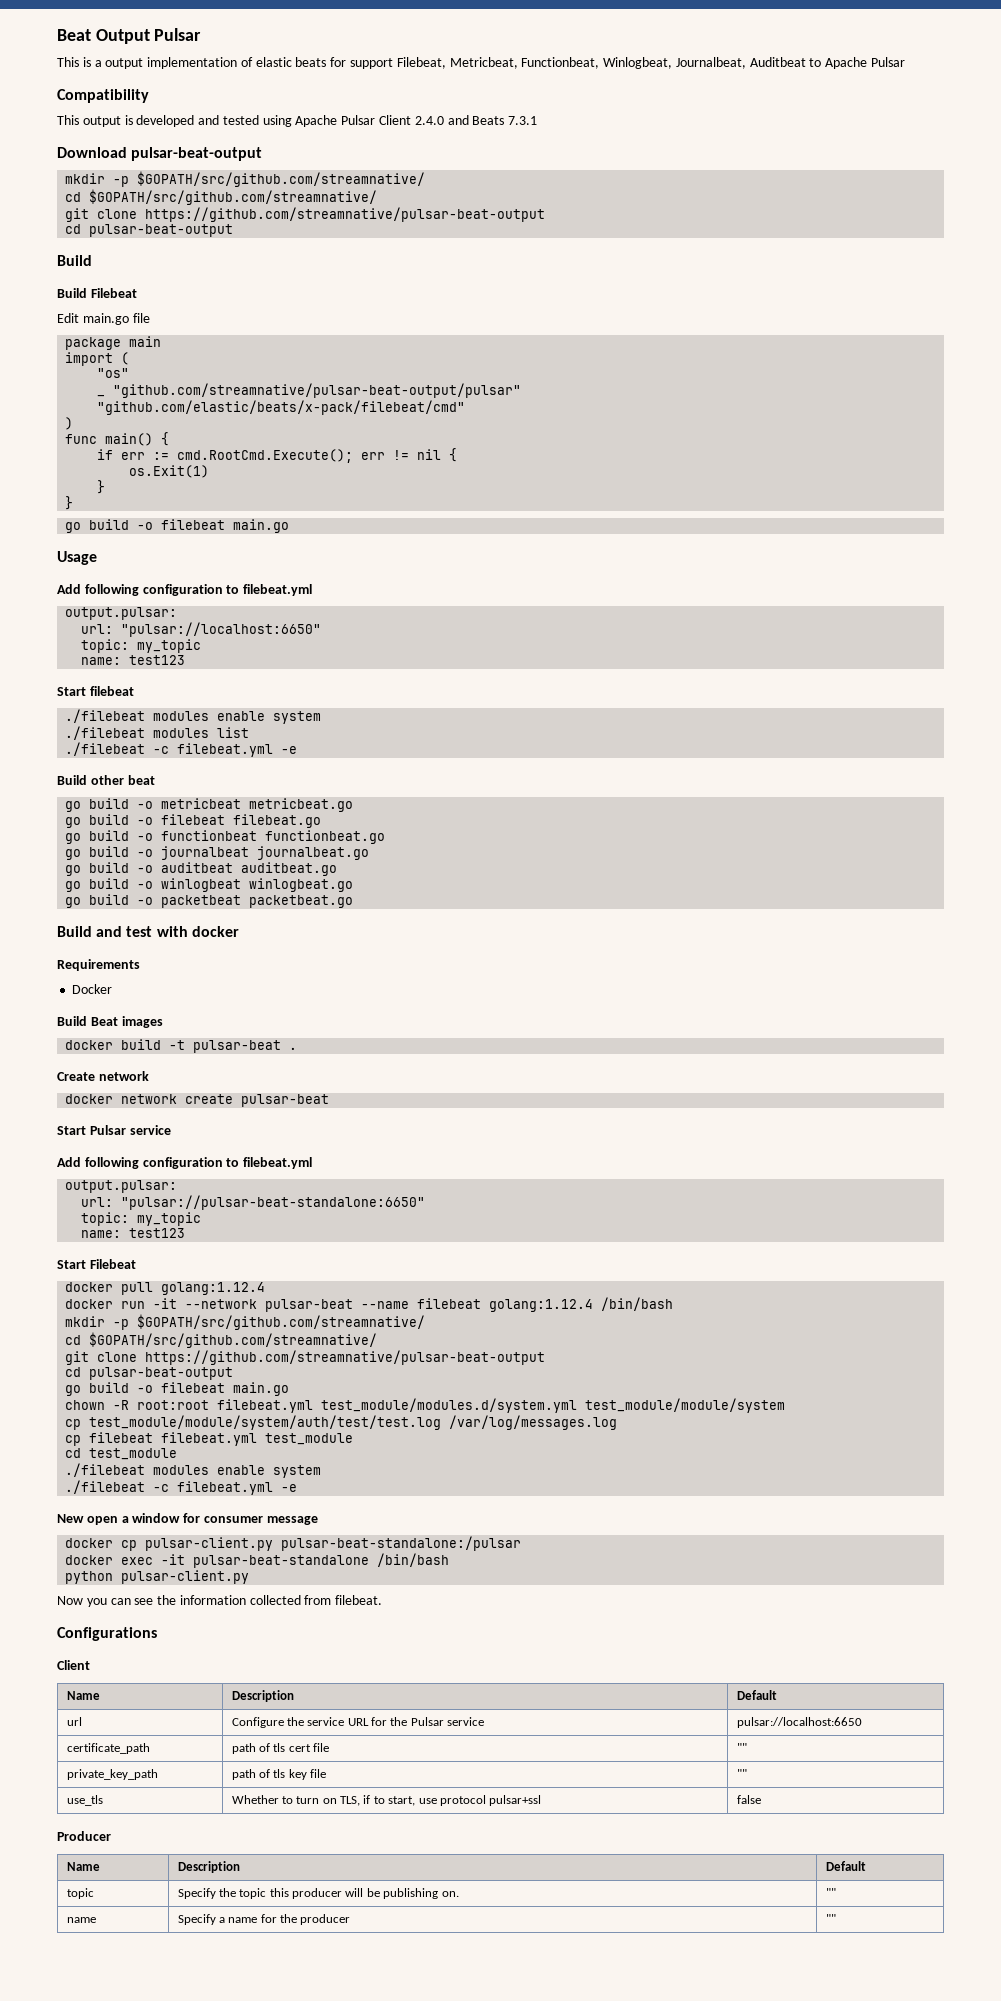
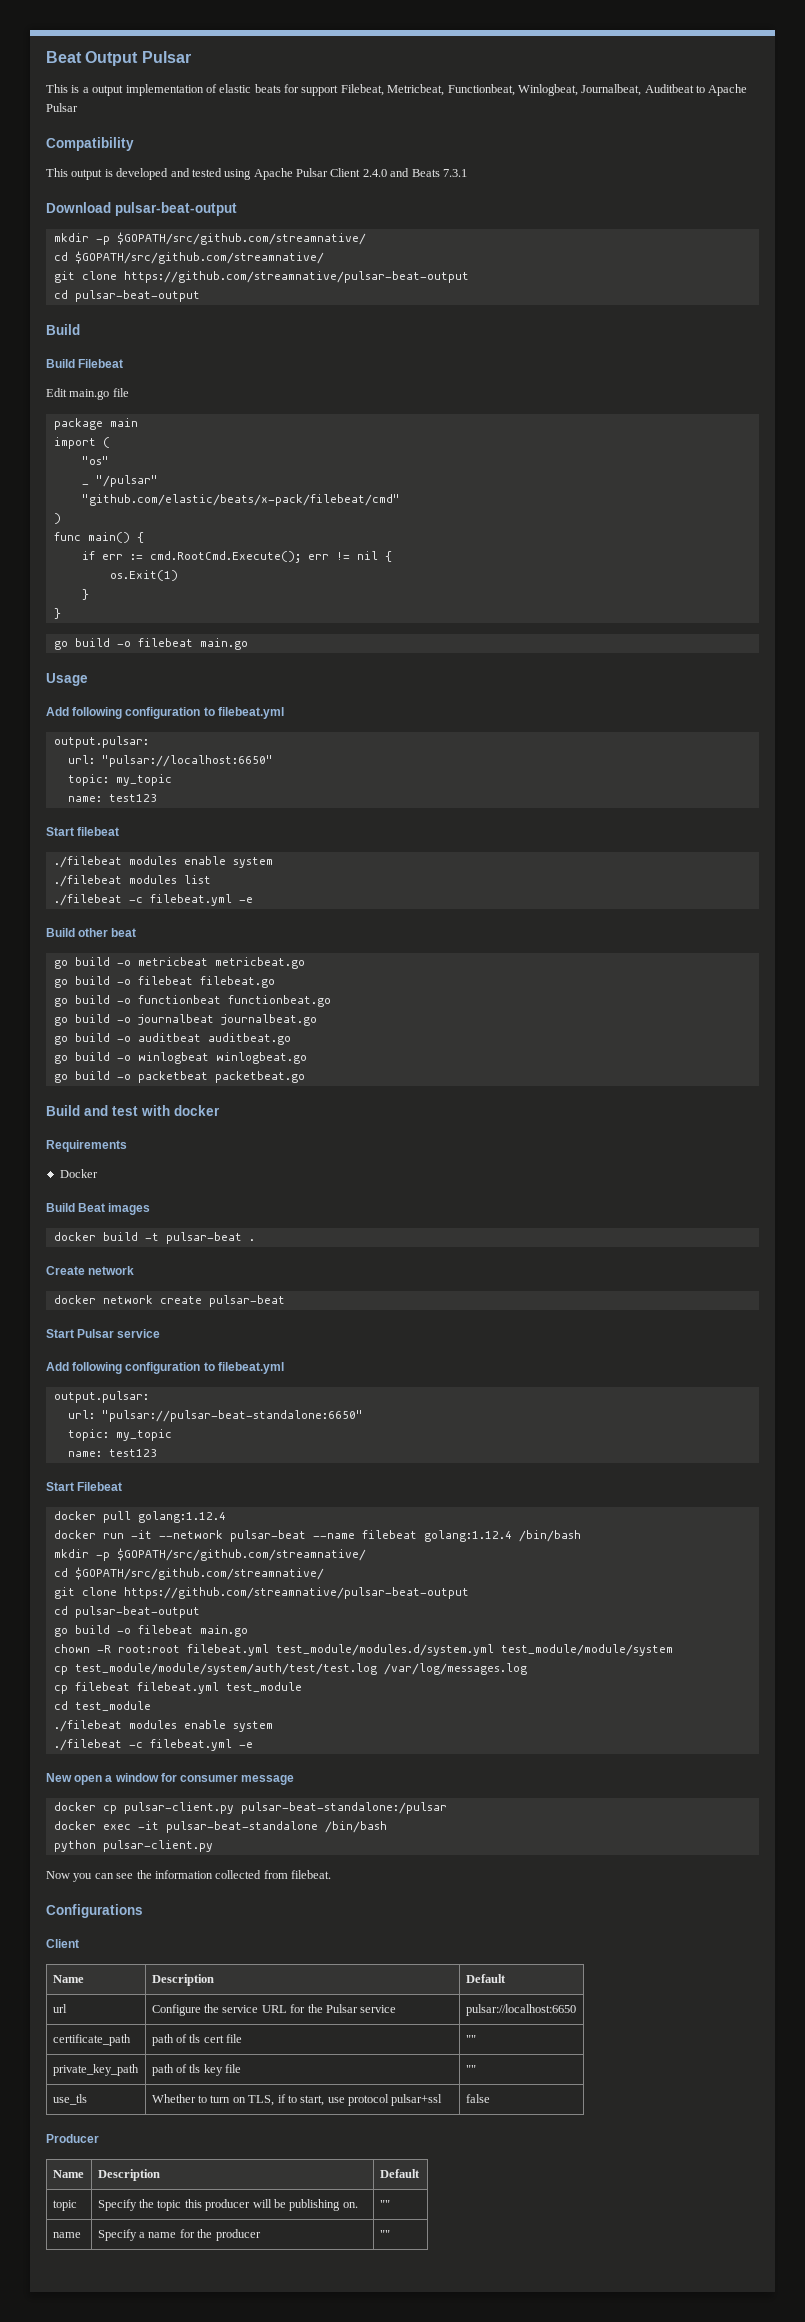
- _ "github.com/streamnative/pulsar-beat-output/pulsar"
+ _ "/pulsar"

